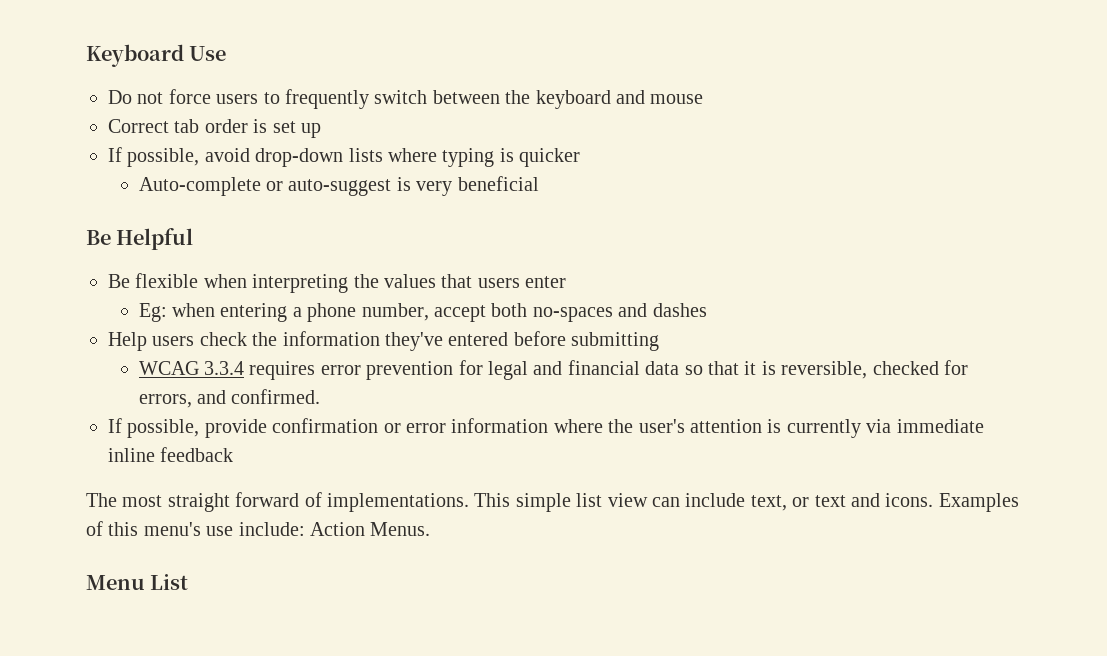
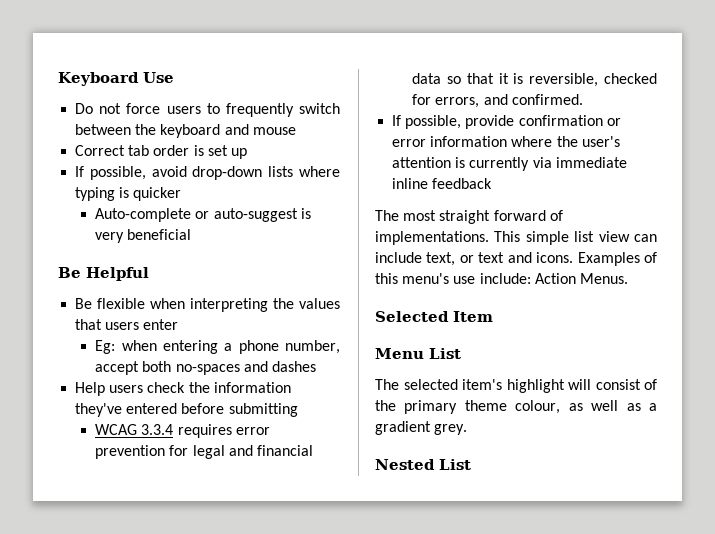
+ Selected Item
+ The selected item's highlight will consist of the primary theme colour, as well as a gradient grey.
+ Nested List

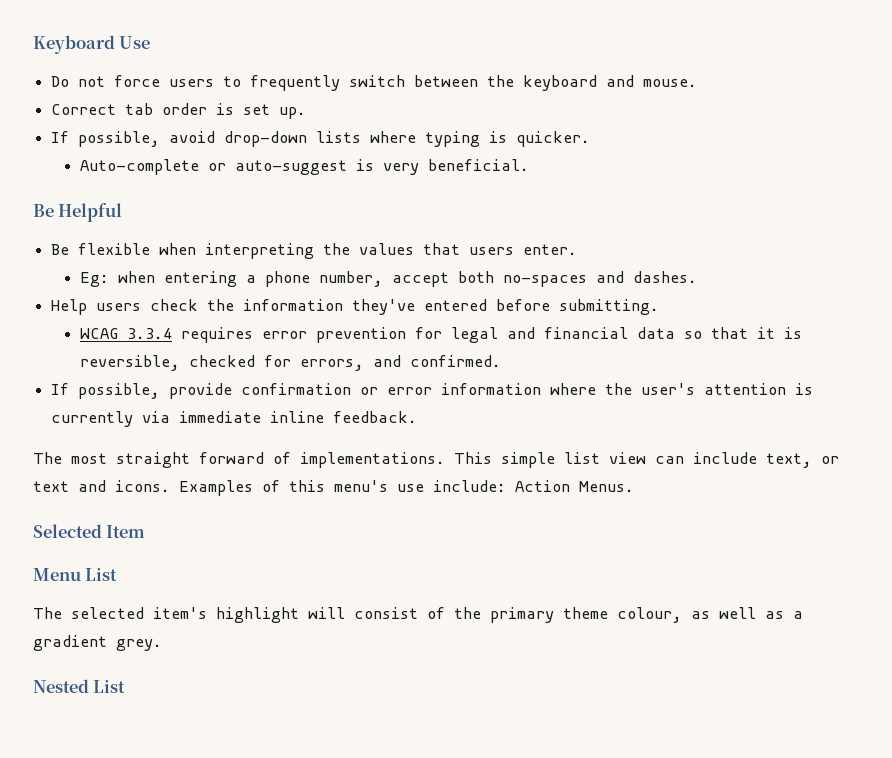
- Do not force users to frequently switch between the keyboard and mouse
+ Do not force users to frequently switch between the keyboard and mouse.
- Correct tab order is set up
+ Correct tab order is set up.
- If possible, avoid drop-down lists where typing is quicker
+ If possible, avoid drop-down lists where typing is quicker.
- Auto-complete or auto-suggest is very beneficial
+ Auto-complete or auto-suggest is very beneficial.
- Be flexible when interpreting the values that users enter
+ Be flexible when interpreting the values that users enter.
- Eg: when entering a phone number, accept both no-spaces and dashes
+ Eg: when entering a phone number, accept both no-spaces and dashes.
- Help users check the information they've entered before submitting
+ Help users check the information they've entered before submitting.
- If possible, provide confirmation or error information where the user's attention is currently via immediate inline feedback
+ If possible, provide confirmation or error information where the user's attention is currently via immediate inline feedback.

